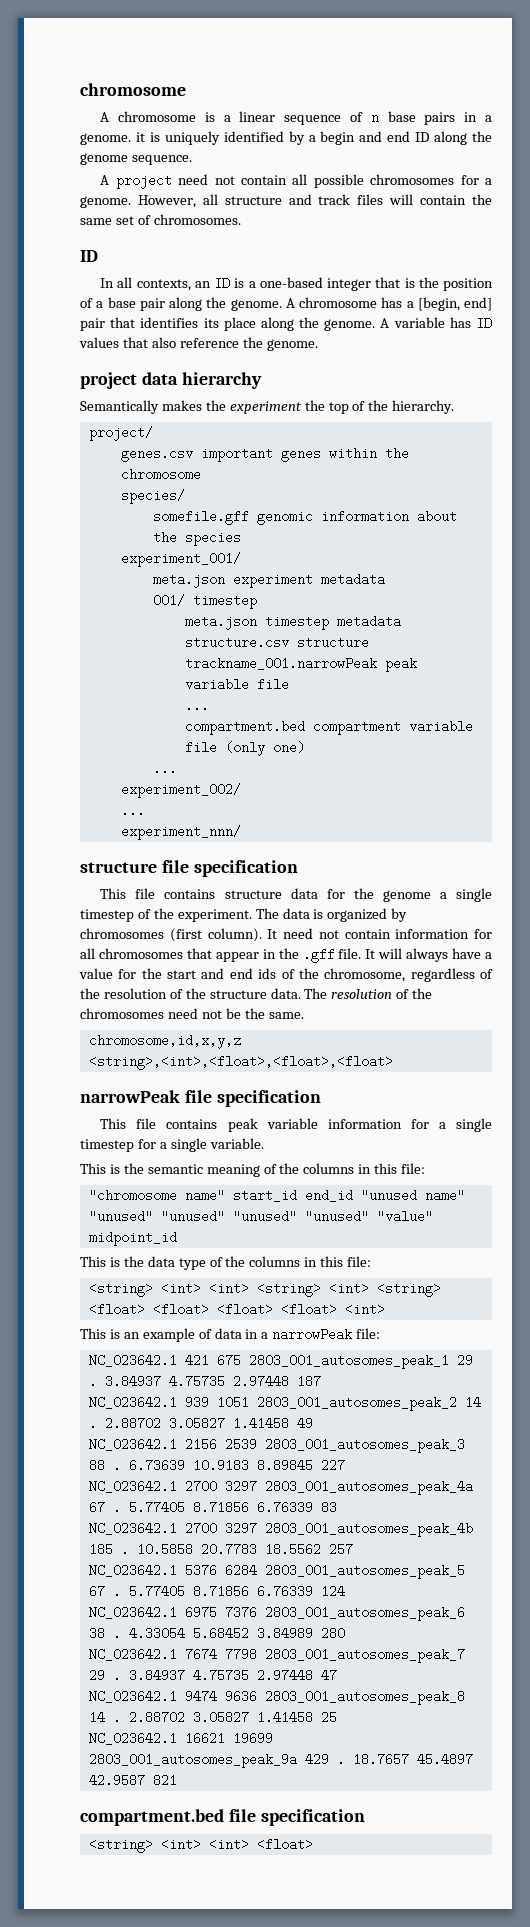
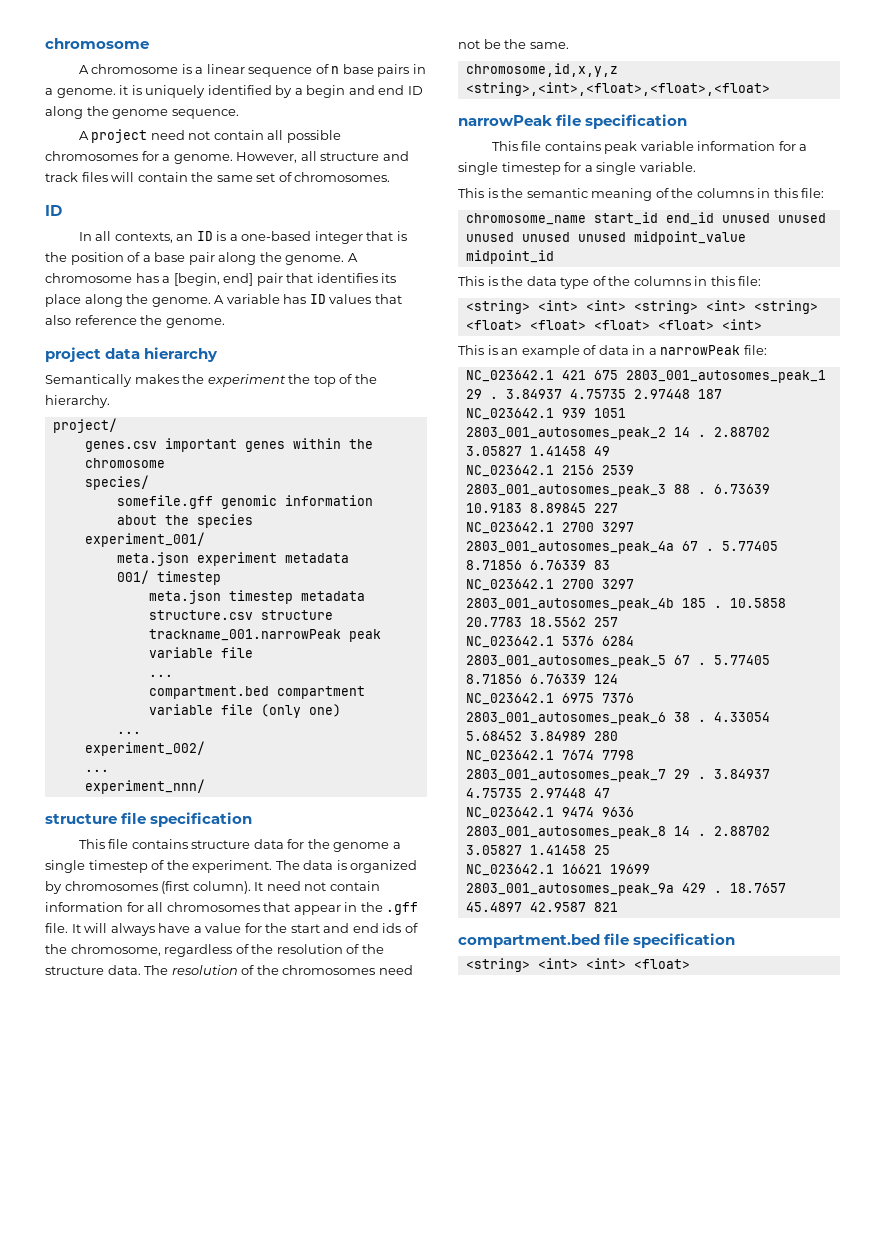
- "chromosome name" start_id end_id "unused name" "unused" "unused" "unused" "unused" "value" midpoint_id
+ chromosome_name start_id end_id unused unused unused unused unused midpoint_value midpoint_id

